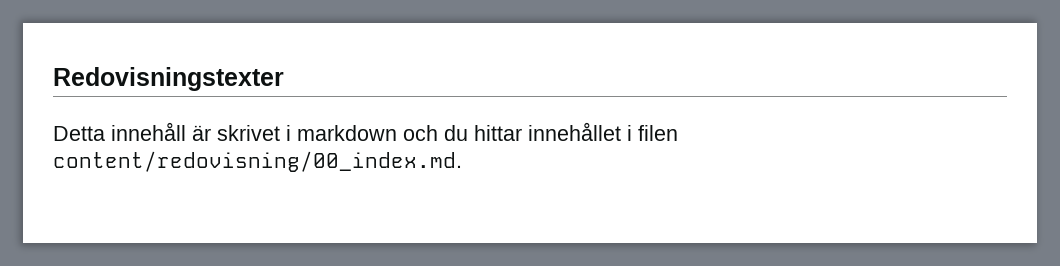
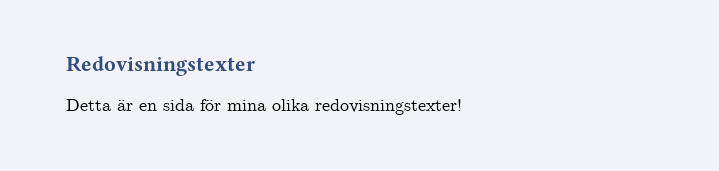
- Detta innehåll är skrivet i markdown och du hittar innehållet i filen content/redovisning/00_index.md.
+ Detta är en sida för mina olika redovisningstexter!

